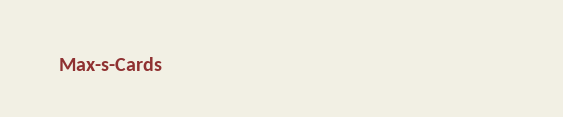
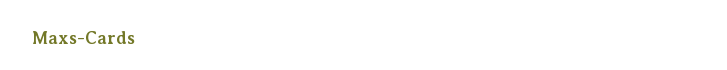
- Max-s-Cards
+ Maxs-Cards

